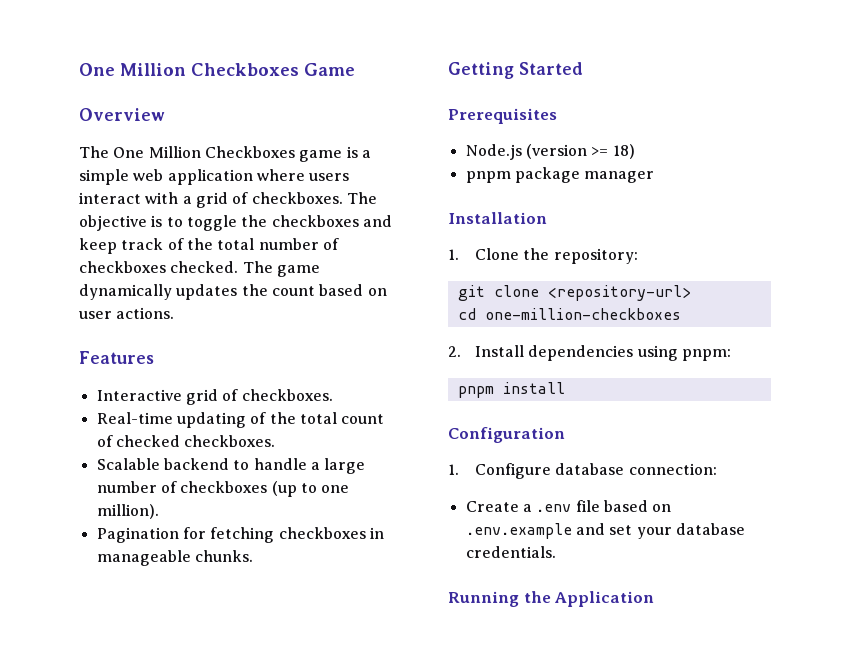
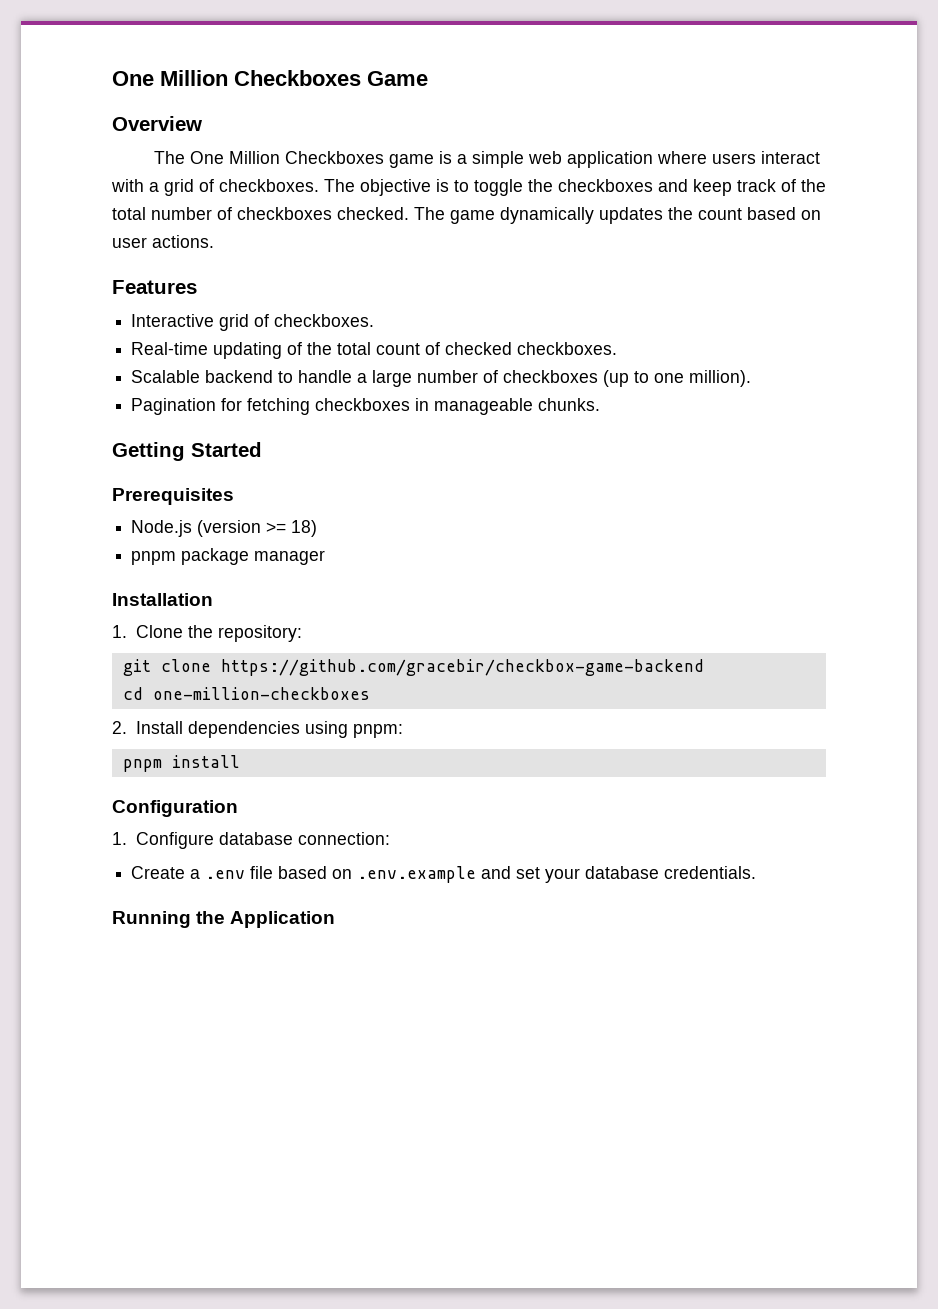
- git clone <repository-url>
+ git clone https://github.com/gracebir/checkbox-game-backend

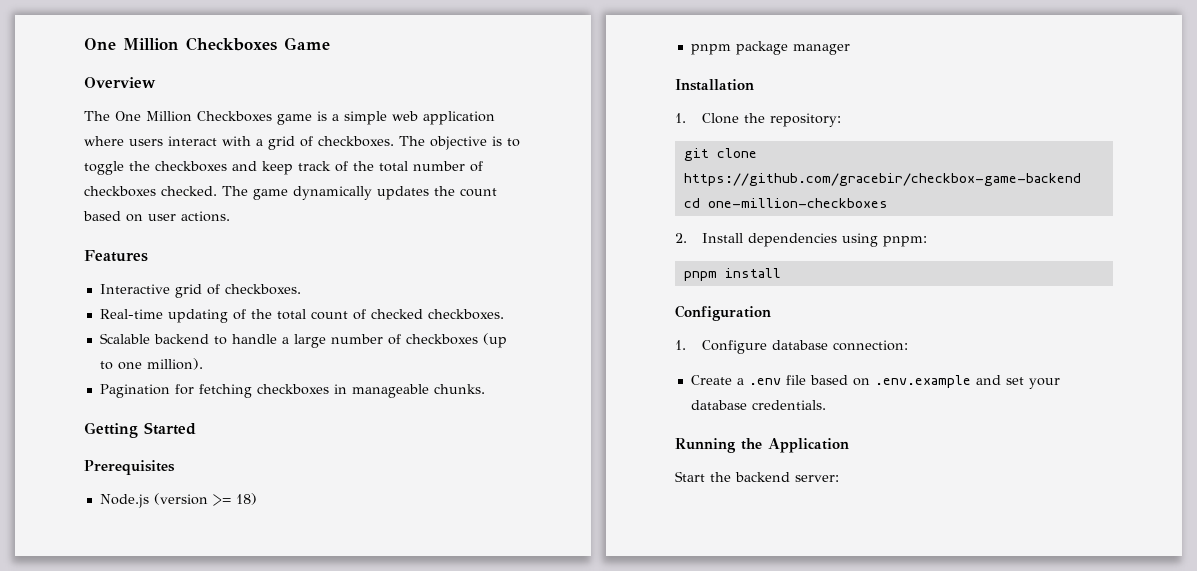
+ Start the backend server:

